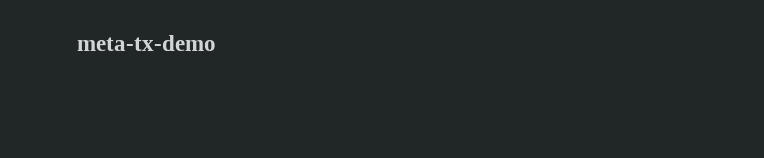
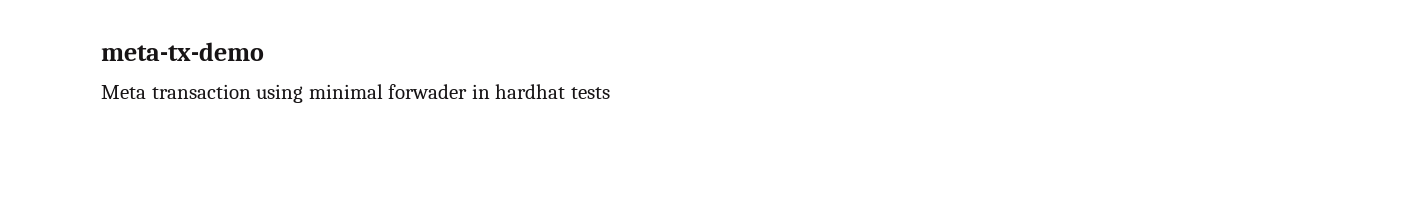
+ Meta transaction using minimal forwader in hardhat tests

